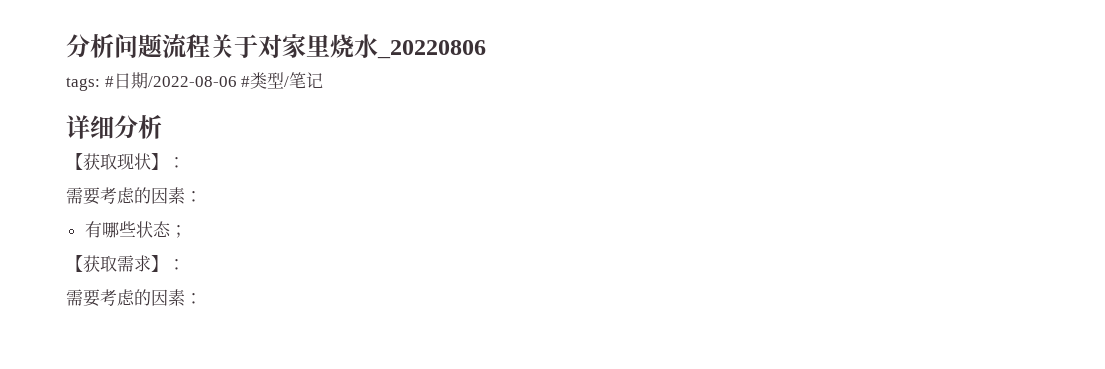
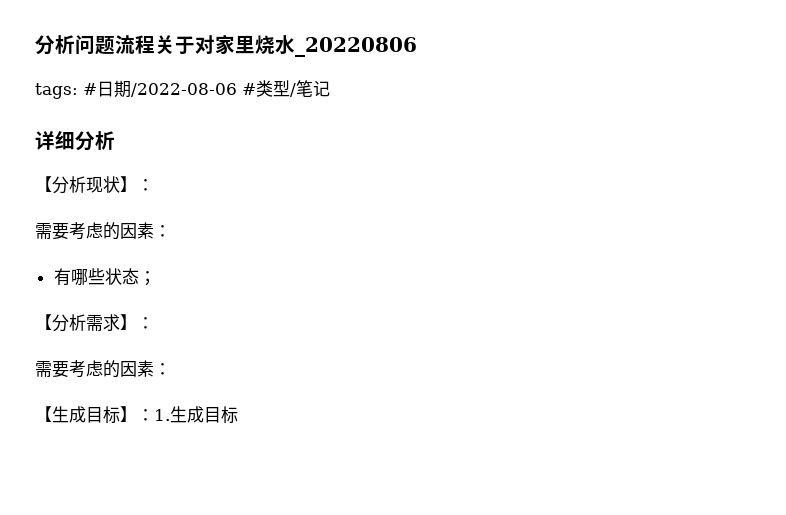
- 【获取现状】：
+ 【分析现状】：
- 【获取需求】：
+ 【分析需求】：
+ 【生成目标】：1.生成目标

